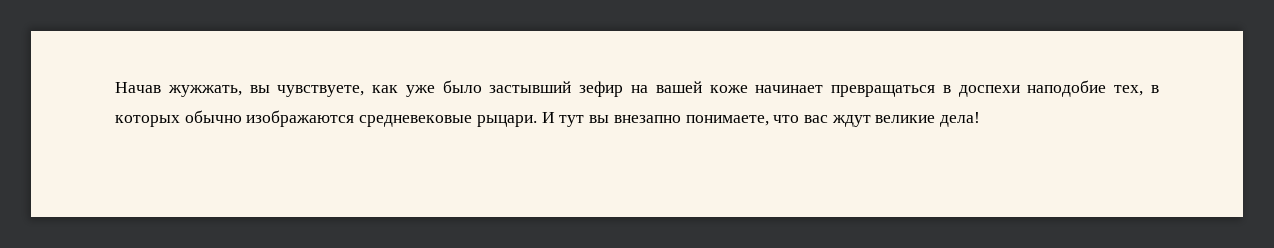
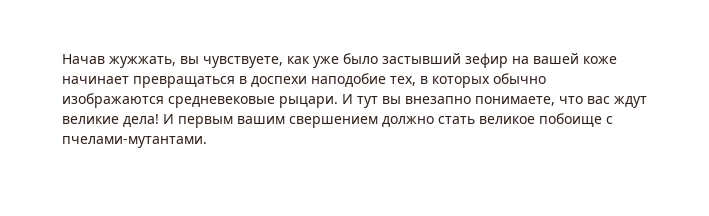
+ И первым вашим свершением должно стать великое побоище с пчелами-мутантами.

